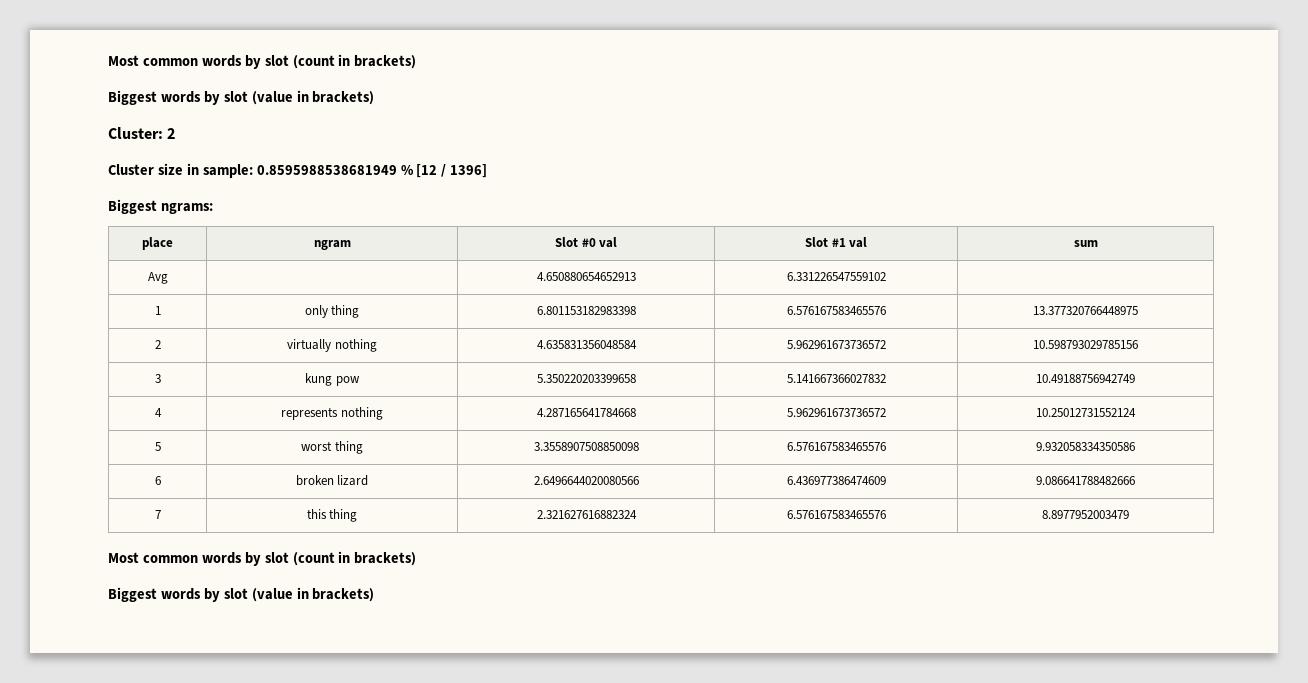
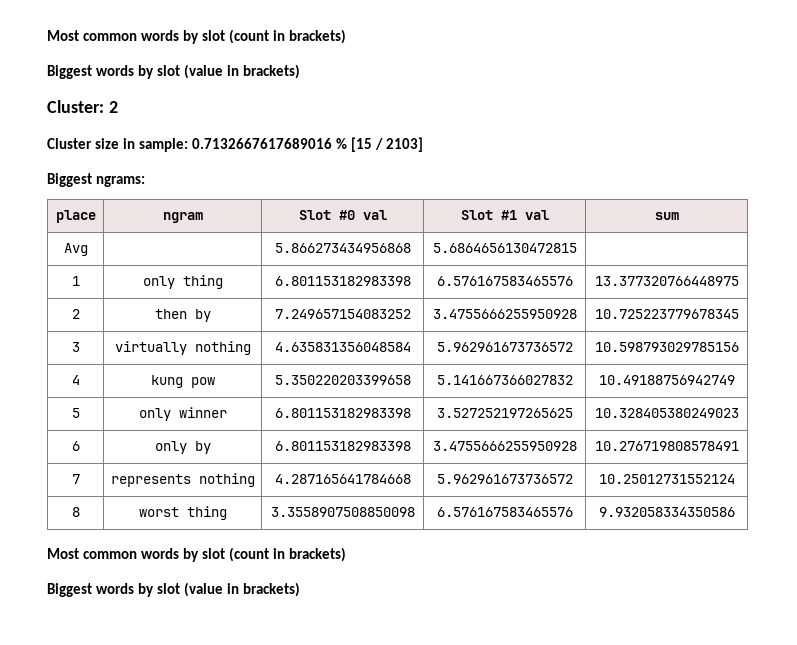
- Cluster size in sample: 0.8595988538681949 % [12 / 1396]
+ Cluster size in sample: 0.7132667617689016 % [15 / 2103]
- Avg | | 4.650880654652913 | 6.331226547559102 |
+ Avg | | 5.866273434956868 | 5.6864656130472815 |
- 2 | virtually nothing | 4.635831356048584 | 5.962961673736572 | 10.598793029785156
+ 2 | then by | 7.249657154083252 | 3.4755666255950928 | 10.725223779678345
+ 3 | virtually nothing | 4.635831356048584 | 5.962961673736572 | 10.598793029785156
- 3 | kung pow | 5.350220203399658 | 5.141667366027832 | 10.49188756942749
+ 4 | kung pow | 5.350220203399658 | 5.141667366027832 | 10.49188756942749
- 4 | represents nothing | 4.287165641784668 | 5.962961673736572 | 10.25012731552124
+ 5 | only winner | 6.801153182983398 | 3.527252197265625 | 10.328405380249023
+ 6 | only by | 6.801153182983398 | 3.4755666255950928 | 10.276719808578491
+ 7 | represents nothing | 4.287165641784668 | 5.962961673736572 | 10.25012731552124
- 5 | worst thing | 3.3558907508850098 | 6.576167583465576 | 9.932058334350586
+ 8 | worst thing | 3.3558907508850098 | 6.576167583465576 | 9.932058334350586
- 6 | broken lizard | 2.6496644020080566 | 6.436977386474609 | 9.086641788482666
- 7 | this thing | 2.321627616882324 | 6.576167583465576 | 8.8977952003479

